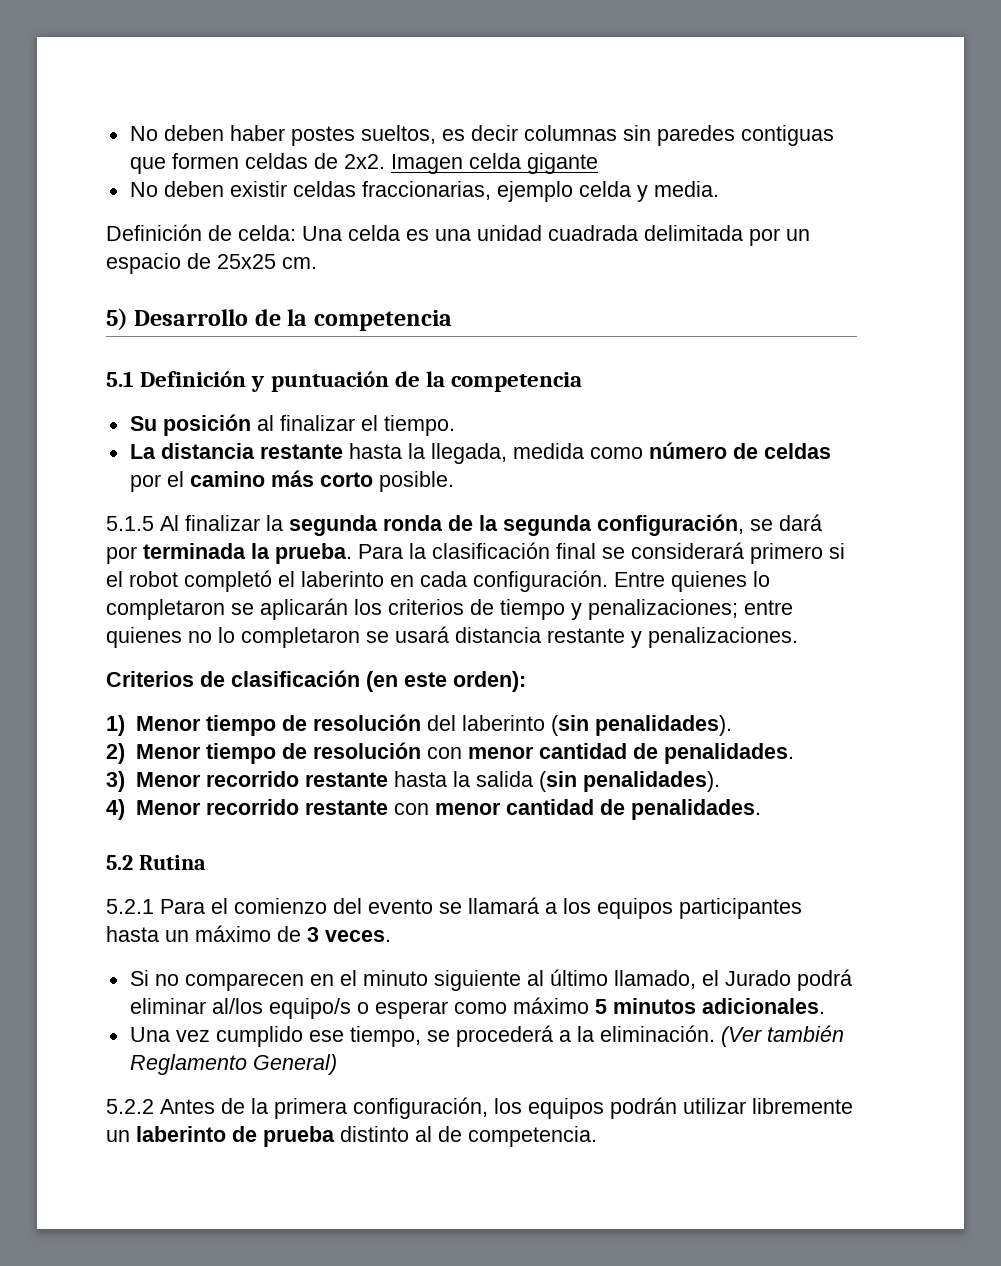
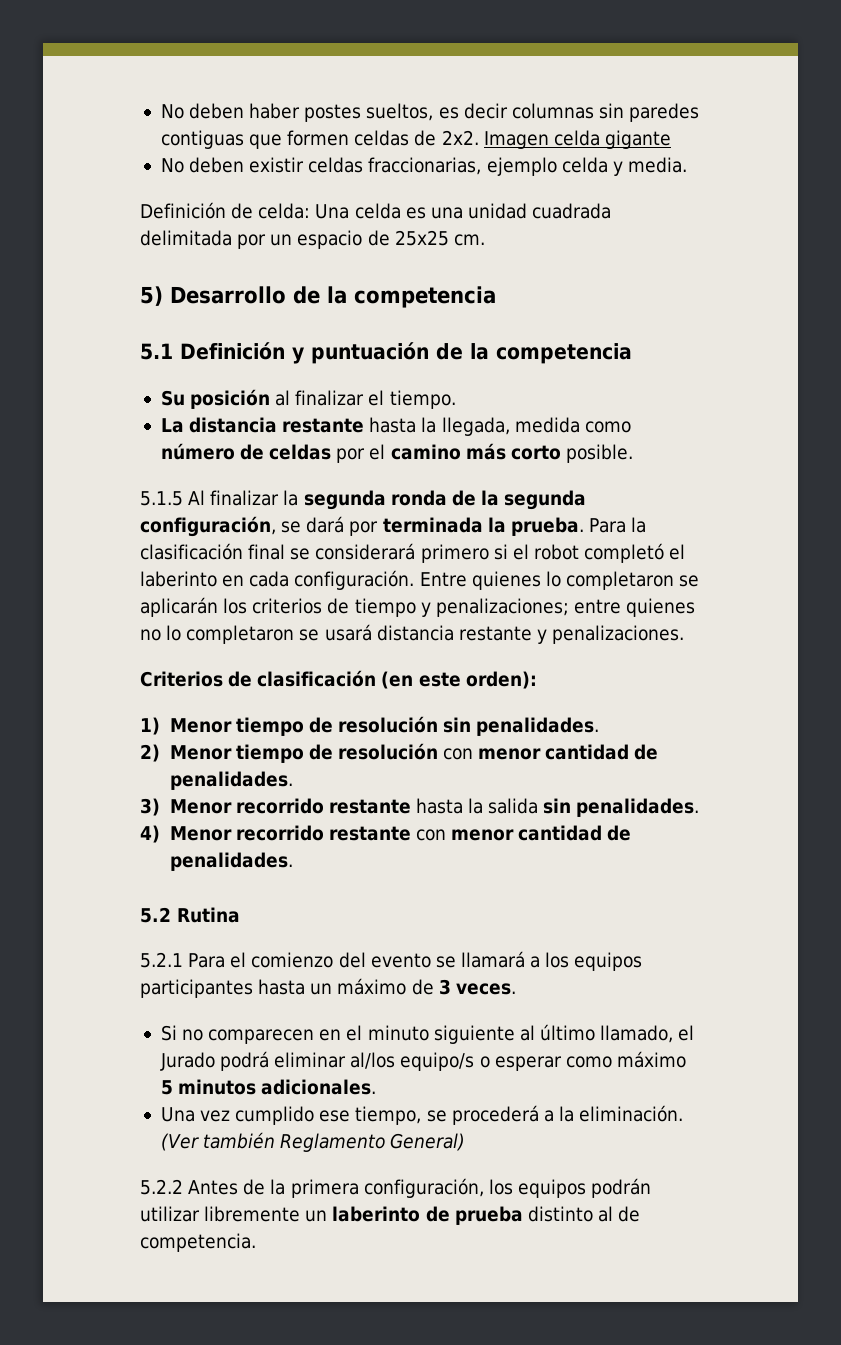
- 1) Menor tiempo de resolución del laberinto (sin penalidades).
+ 1) Menor tiempo de resolución sin penalidades.
- 3) Menor recorrido restante hasta la salida (sin penalidades).
+ 3) Menor recorrido restante hasta la salida sin penalidades.

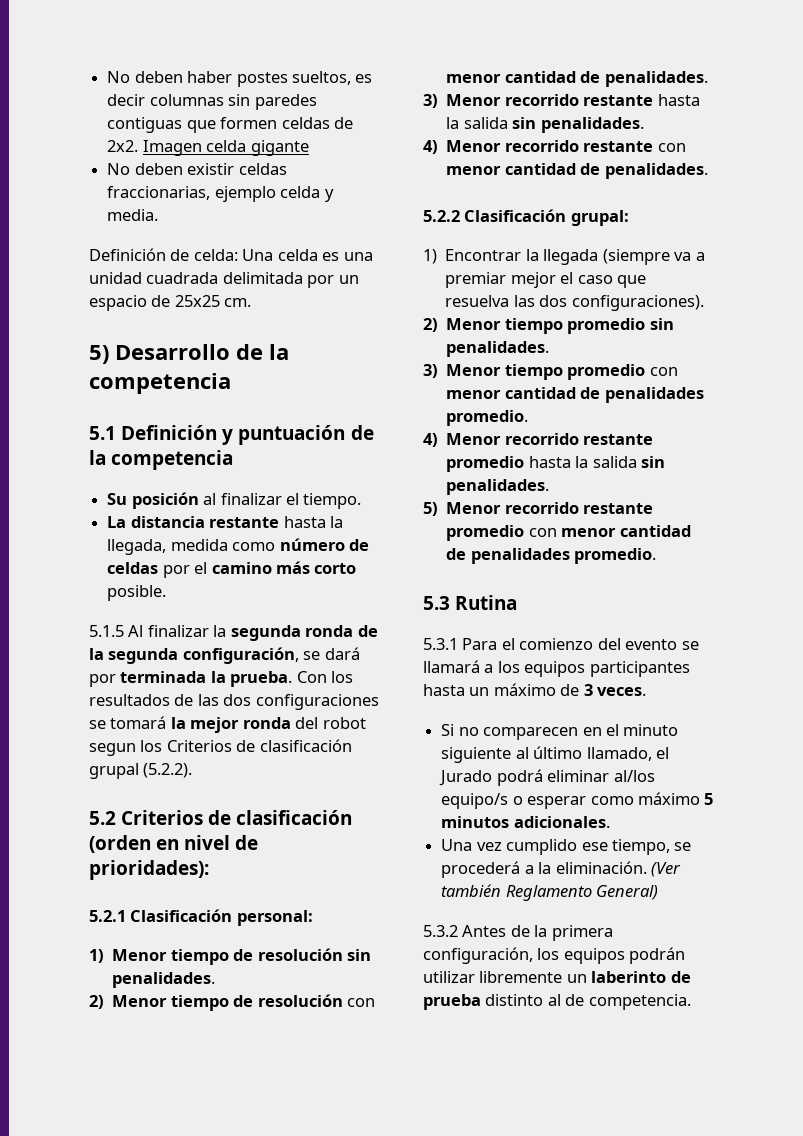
- Para la clasificación final se considerará primero si el robot completó el laberinto en cada configuración. Entre quienes lo completaron se aplicarán los criterios de tiempo y penalizaciones; entre quienes no lo completaron se usará distancia restante y penalizaciones.
- Criterios de clasificación (en este orden):
+ Con los resultados de las dos configuraciones se tomará la mejor ronda del robot segun los Criterios de clasificación grupal (5.2.2).
+ 5.2 Criterios de clasificación (orden en nivel de prioridades):
+ 5.2.1 Clasificación personal:
- 5.2 Rutina
+ 5.2.2 Clasificación grupal:
+ 1) Encontrar la llegada (siempre va a premiar mejor el caso que resuelva las dos configuraciones).
+ 2) Menor tiempo promedio sin penalidades.
+ 3) Menor tiempo promedio con menor cantidad de penalidades promedio.
+ 4) Menor recorrido restante promedio hasta la salida sin penalidades.
+ 5) Menor recorrido restante promedio con menor cantidad de penalidades promedio.
+ 5.3 Rutina
- 5.2.1 Para el comienzo del evento se llamará a los equipos participantes hasta un máximo de 3 veces.
+ 5.3.1 Para el comienzo del evento se llamará a los equipos participantes hasta un máximo de 3 veces.
- 5.2.2 Antes de la primera configuración, los equipos podrán utilizar libremente un laberinto de prueba distinto al de competencia.
+ 5.3.2 Antes de la primera configuración, los equipos podrán utilizar libremente un laberinto de prueba distinto al de competencia.

